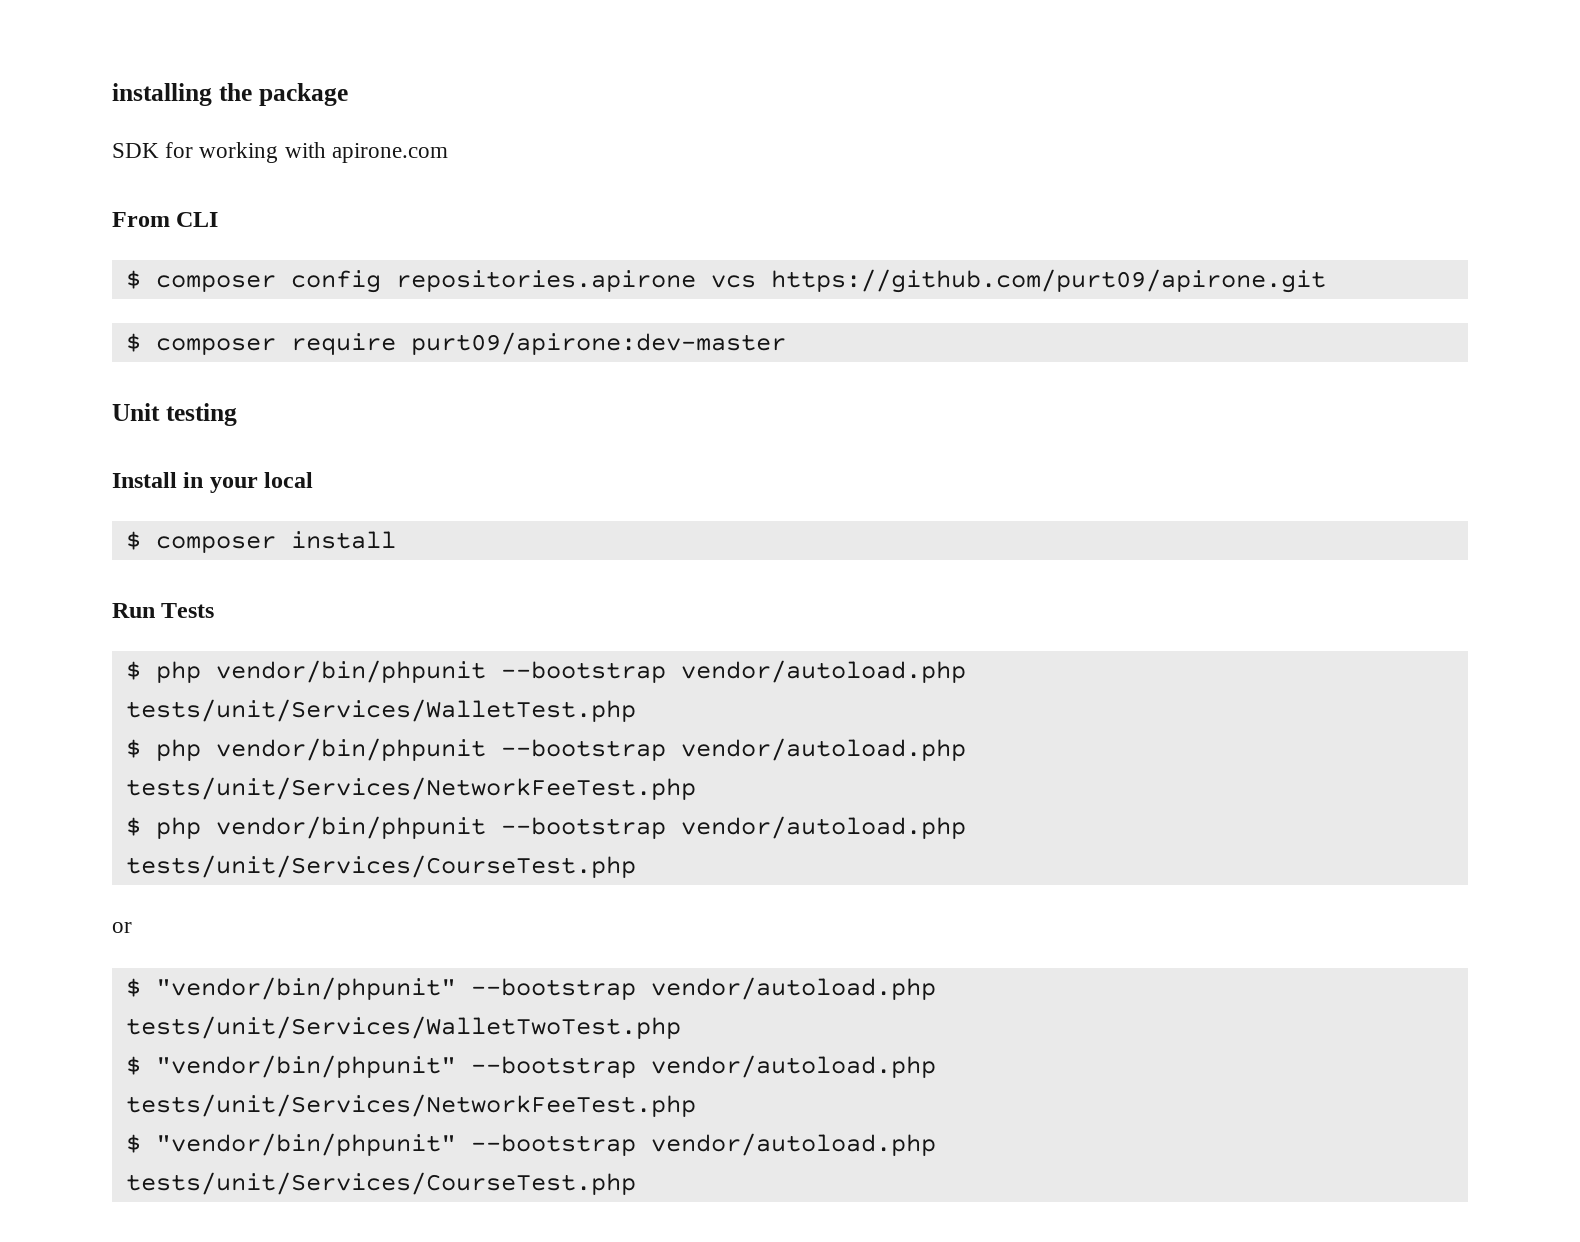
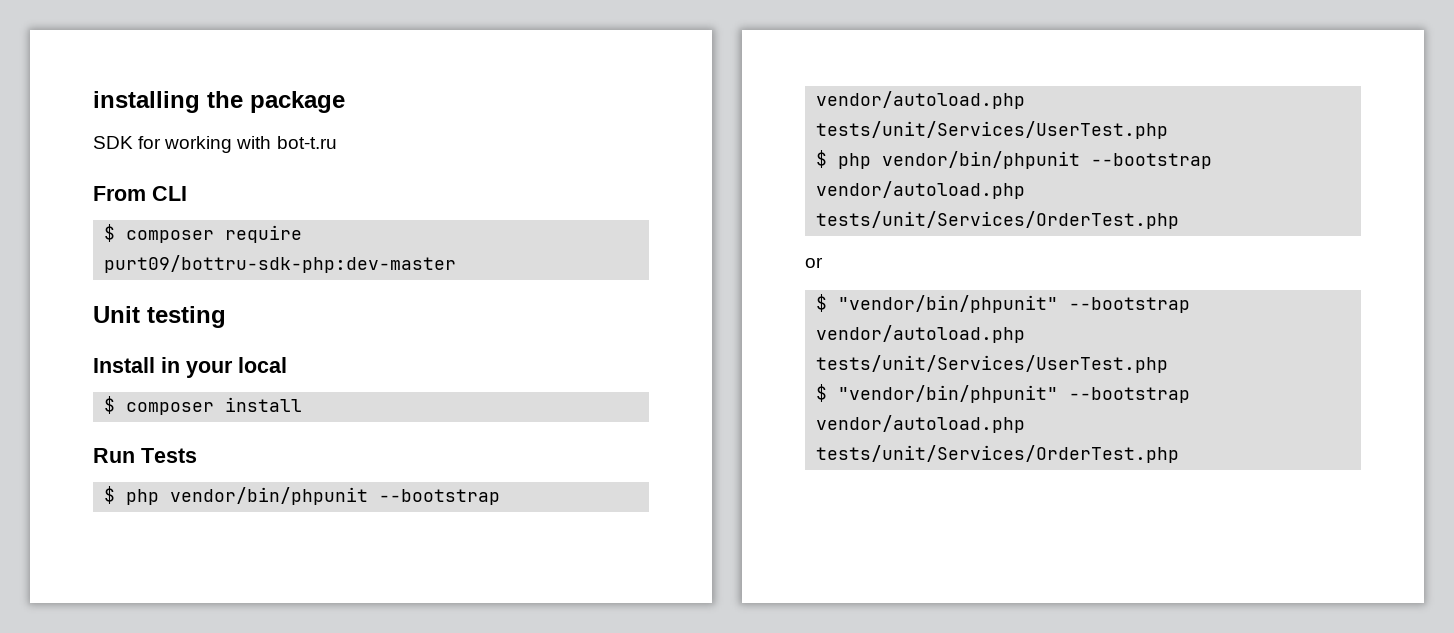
- SDK for working with apirone.com
+ SDK for working with bot-t.ru
- $ composer config repositories.apirone vcs https://github.com/purt09/apirone.git
- $ composer require purt09/apirone:dev-master
+ $ composer require purt09/bottru-sdk-php:dev-master
- $ php vendor/bin/phpunit --bootstrap vendor/autoload.php tests/unit/Services/WalletTest.php
- $ php vendor/bin/phpunit --bootstrap vendor/autoload.php tests/unit/Services/NetworkFeeTest.php
- $ php vendor/bin/phpunit --bootstrap vendor/autoload.php tests/unit/Services/CourseTest.php
+ $ php vendor/bin/phpunit --bootstrap vendor/autoload.php tests/unit/Services/UserTest.php
+ $ php vendor/bin/phpunit --bootstrap vendor/autoload.php tests/unit/Services/OrderTest.php
- $ "vendor/bin/phpunit" --bootstrap vendor/autoload.php tests/unit/Services/WalletTwoTest.php
- $ "vendor/bin/phpunit" --bootstrap vendor/autoload.php tests/unit/Services/NetworkFeeTest.php
- $ "vendor/bin/phpunit" --bootstrap vendor/autoload.php tests/unit/Services/CourseTest.php
+ $ "vendor/bin/phpunit" --bootstrap vendor/autoload.php tests/unit/Services/UserTest.php
+ $ "vendor/bin/phpunit" --bootstrap vendor/autoload.php tests/unit/Services/OrderTest.php

